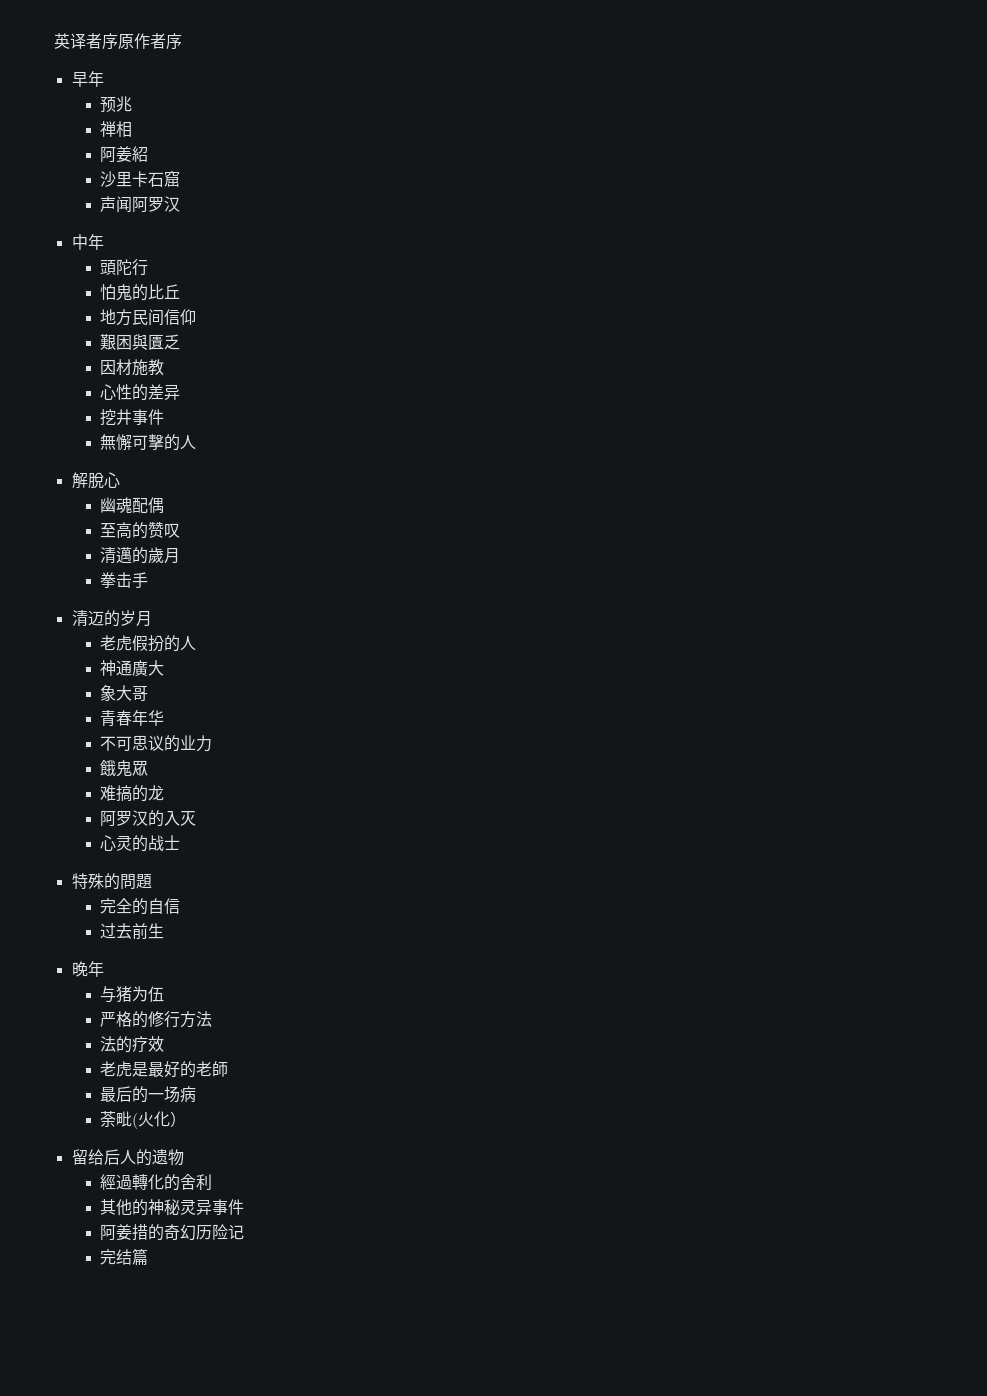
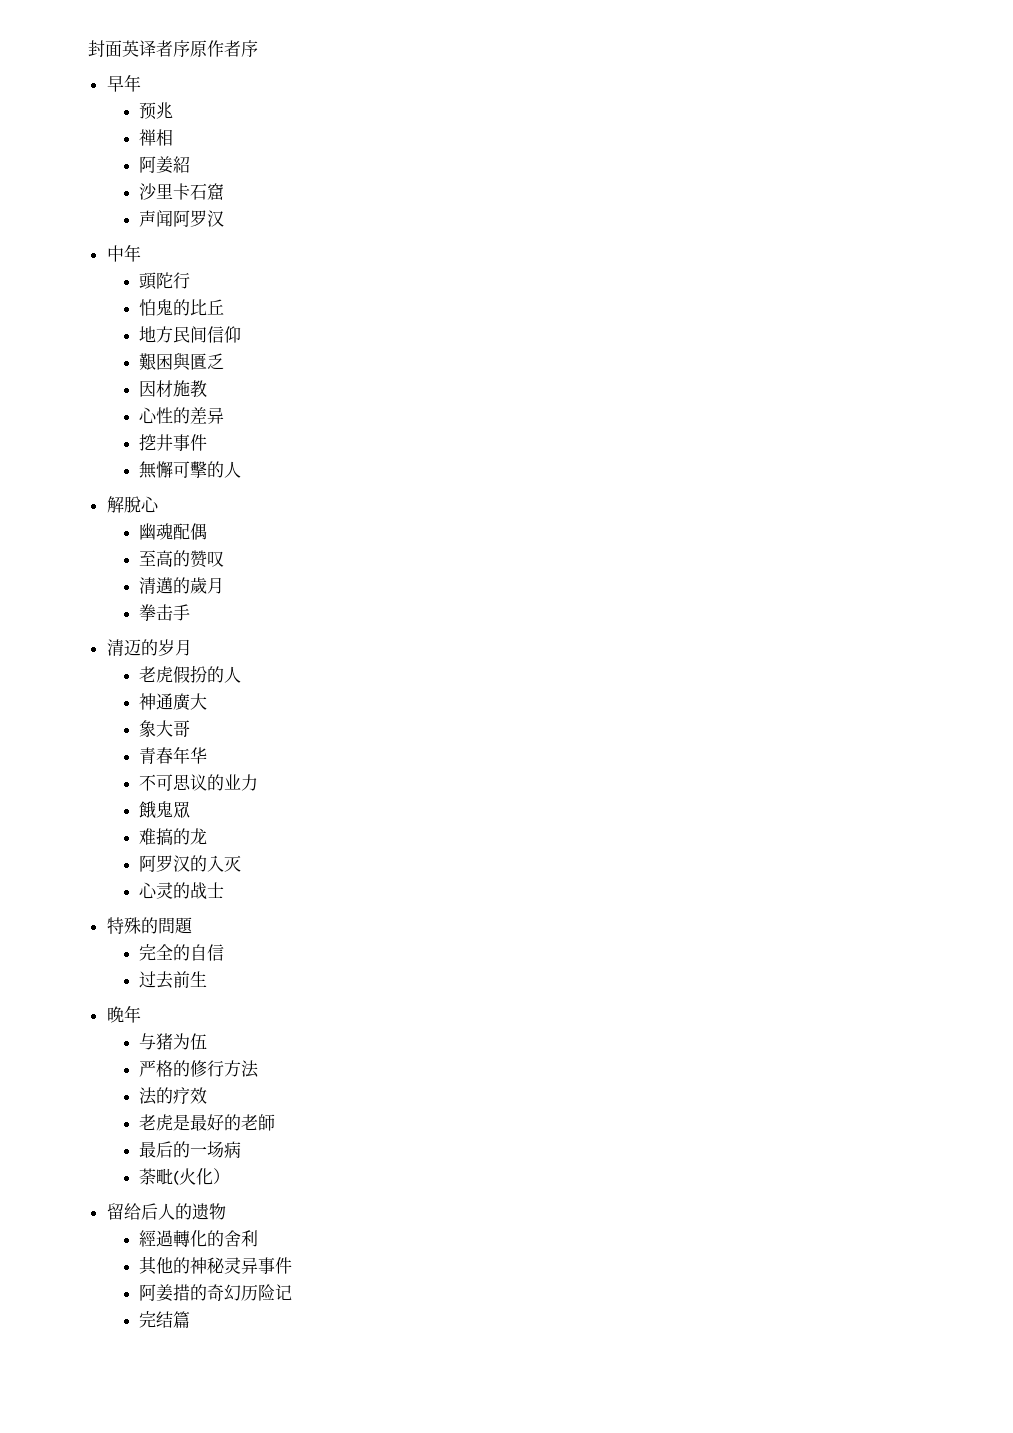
- 英译者序原作者序
+ 封面英译者序原作者序

